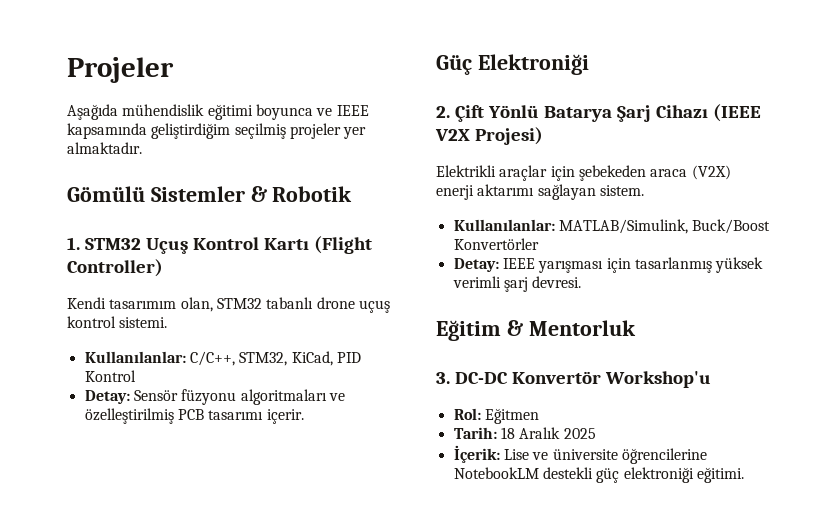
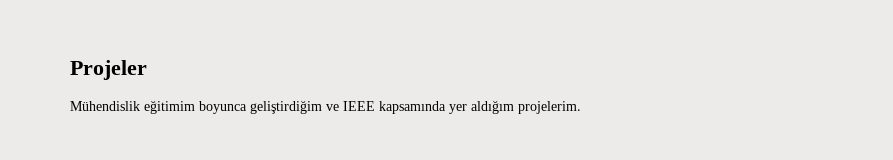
- Aşağıda mühendislik eğitimi boyunca ve IEEE kapsamında geliştirdiğim seçilmiş projeler yer almaktadır.
- Gömülü Sistemler & Robotik
- 1. STM32 Uçuş Kontrol Kartı (Flight Controller)
- Kendi tasarımım olan, STM32 tabanlı drone uçuş kontrol sistemi.
- Kullanılanlar: C/C++, STM32, KiCad, PID Kontrol
- Detay: Sensör füzyonu algoritmaları ve özelleştirilmiş PCB tasarımı içerir.
- Güç Elektroniği
- 2. Çift Yönlü Batarya Şarj Cihazı (IEEE V2X Projesi)
- Elektrikli araçlar için şebekeden araca (V2X) enerji aktarımı sağlayan sistem.
- Kullanılanlar: MATLAB/Simulink, Buck/Boost Konvertörler
- Detay: IEEE yarışması için tasarlanmış yüksek verimli şarj devresi.
- Eğitim & Mentorluk
- 3. DC-DC Konvertör Workshop'u
- Rol: Eğitmen
- Tarih: 18 Aralık 2025
- İçerik: Lise ve üniversite öğrencilerine NotebookLM destekli güç elektroniği eğitimi.
+ Mühendislik eğitimim boyunca geliştirdiğim ve IEEE kapsamında yer aldığım projelerim.

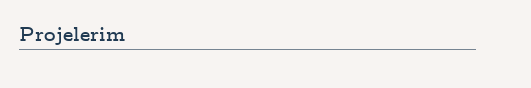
- Projeler
- Mühendislik eğitimim boyunca geliştirdiğim ve IEEE kapsamında yer aldığım projelerim.
+ Projelerim

